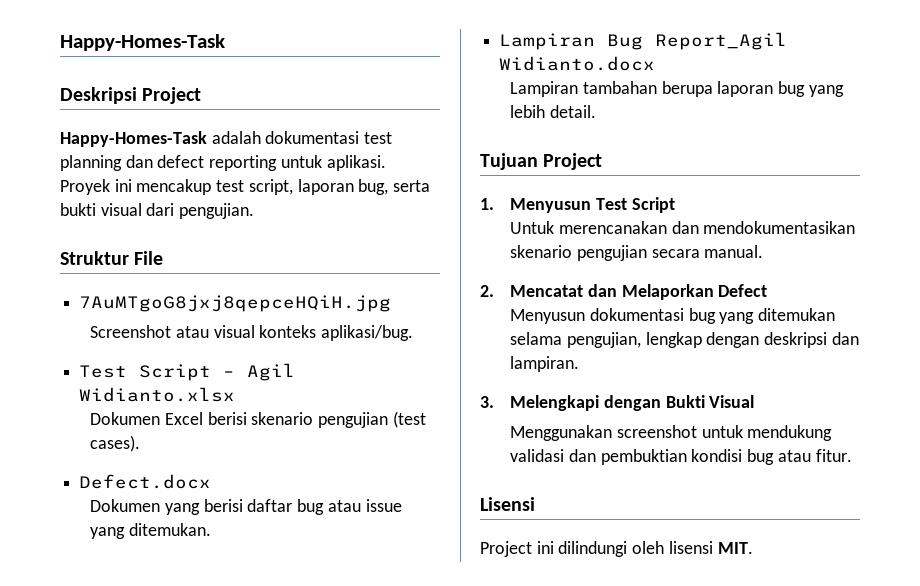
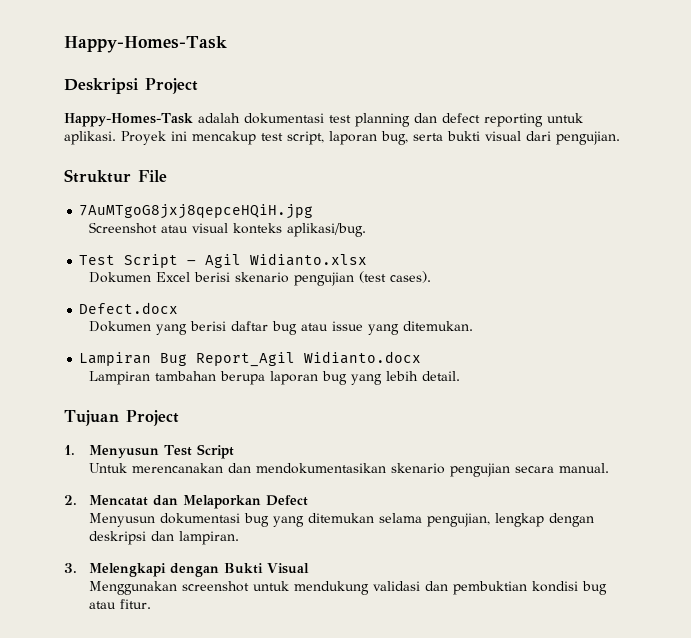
- Lisensi
- Project ini dilindungi oleh lisensi MIT.

